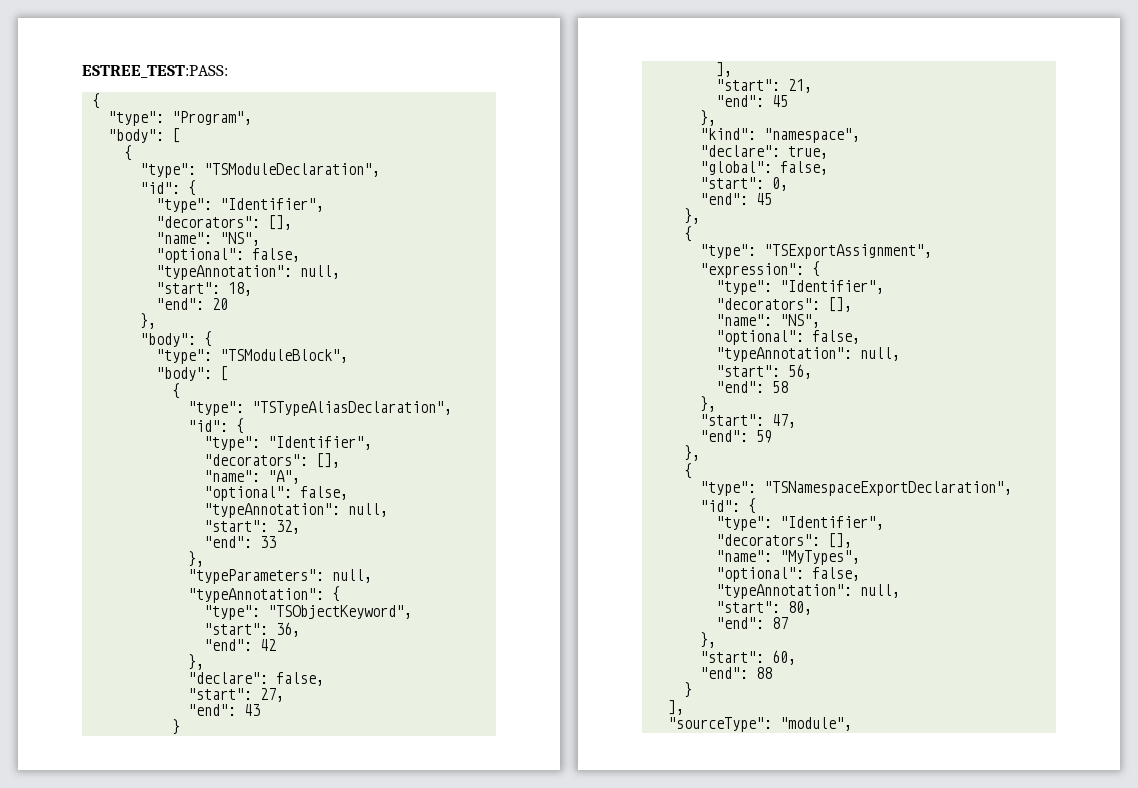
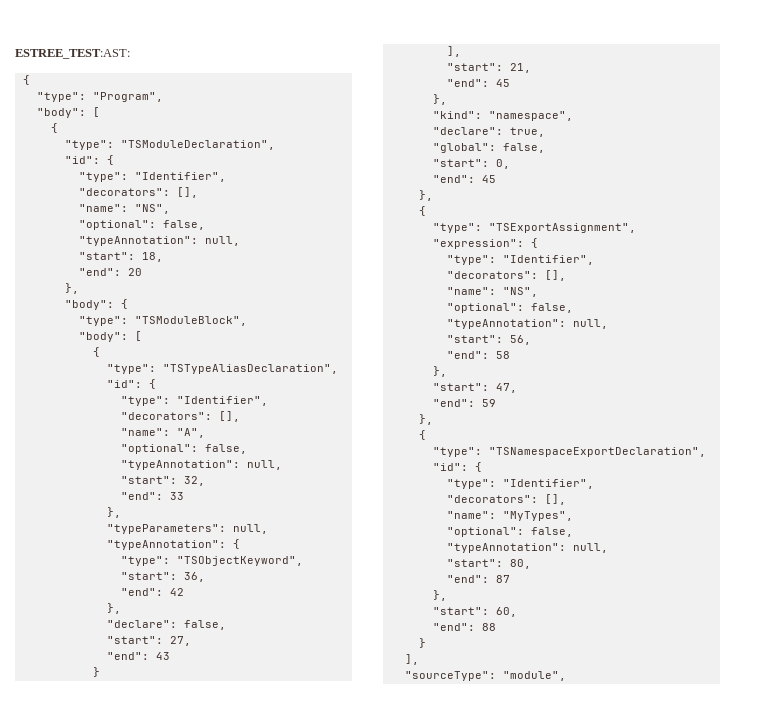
- ESTREE_TEST:PASS:
+ ESTREE_TEST:AST:

